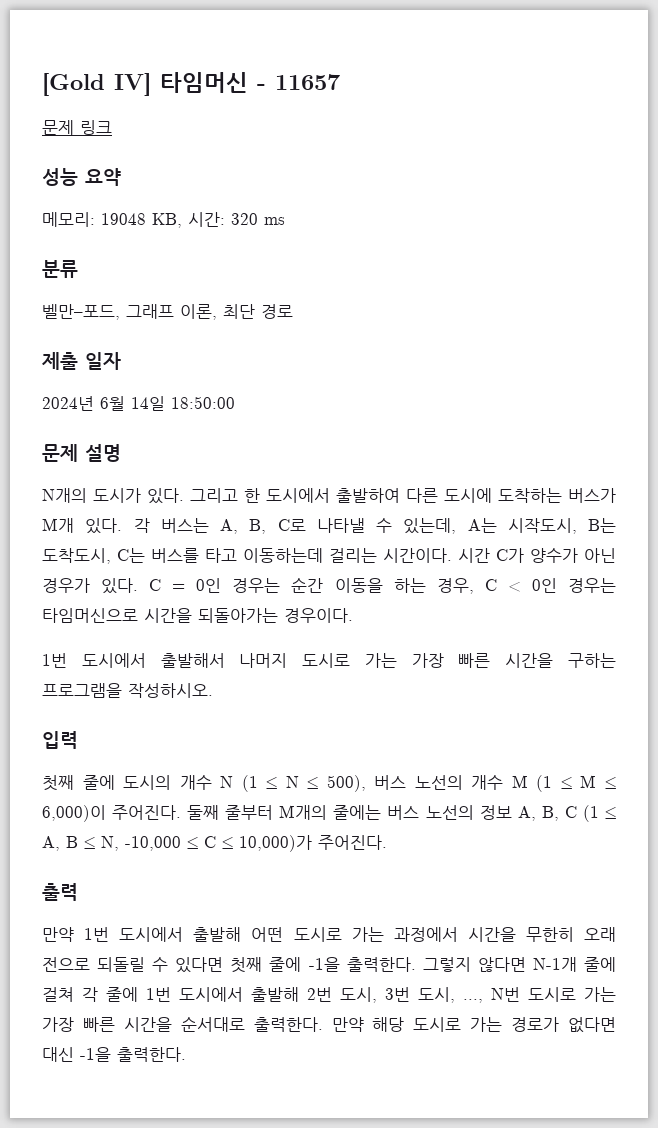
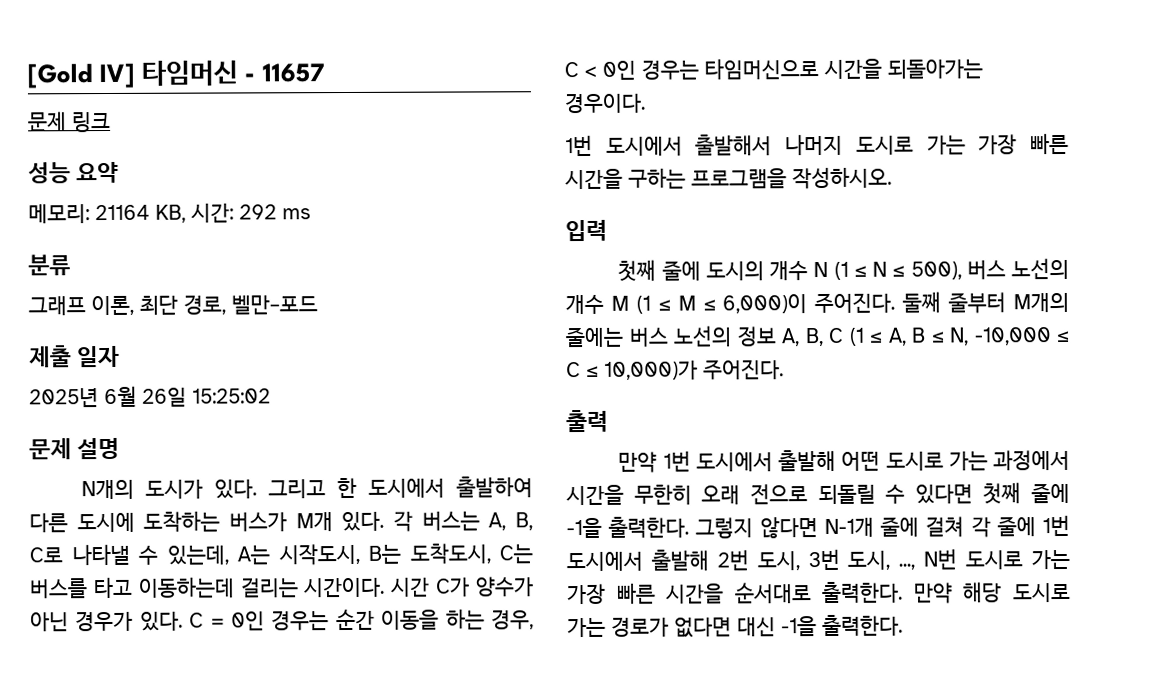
- 메모리: 19048 KB, 시간: 320 ms
+ 메모리: 21164 KB, 시간: 292 ms
- 벨만–포드, 그래프 이론, 최단 경로
+ 그래프 이론, 최단 경로, 벨만–포드
- 2024년 6월 14일 18:50:00
+ 2025년 6월 26일 15:25:02

